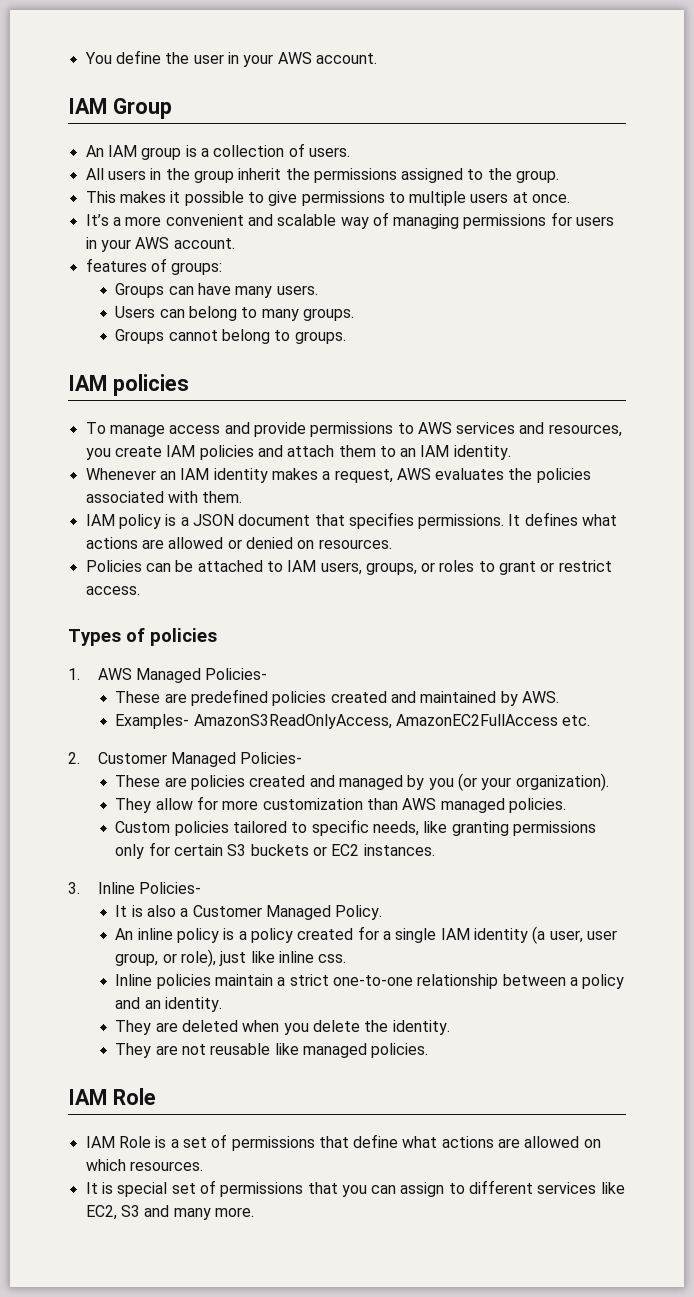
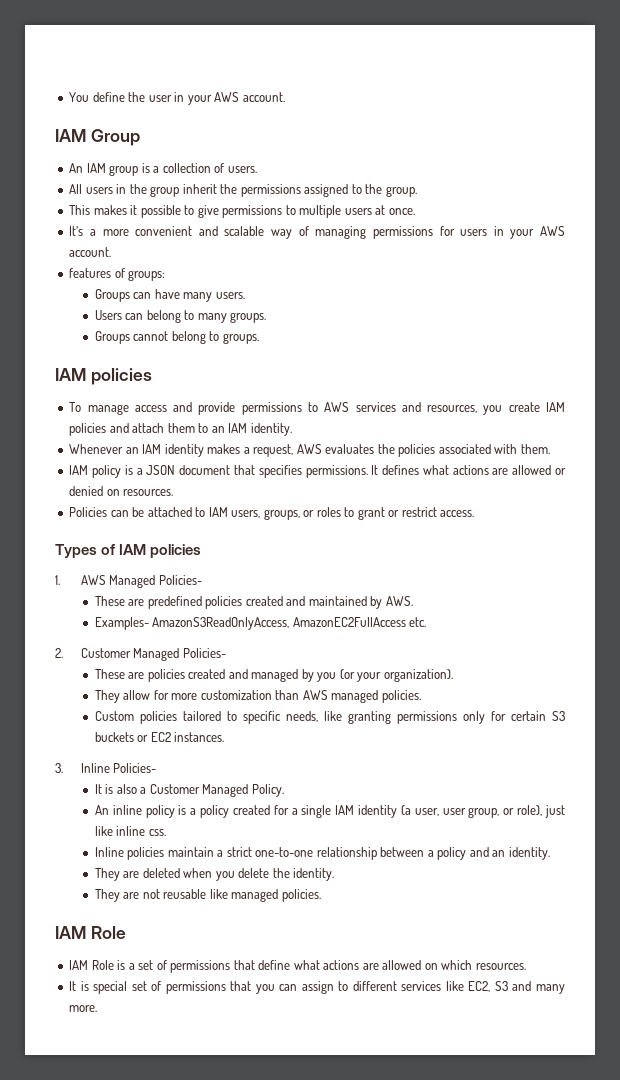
- Types of policies
+ Types of IAM policies

